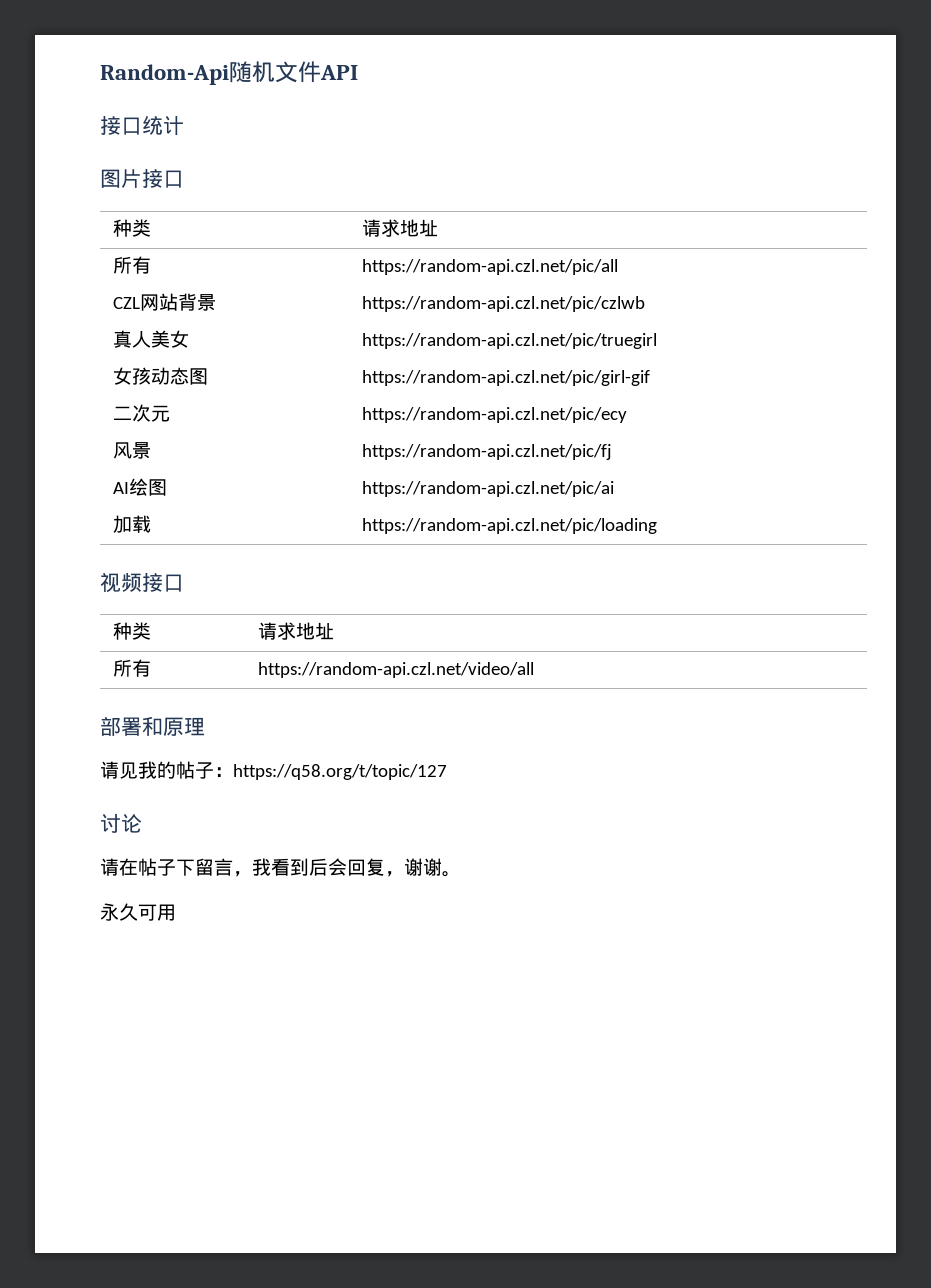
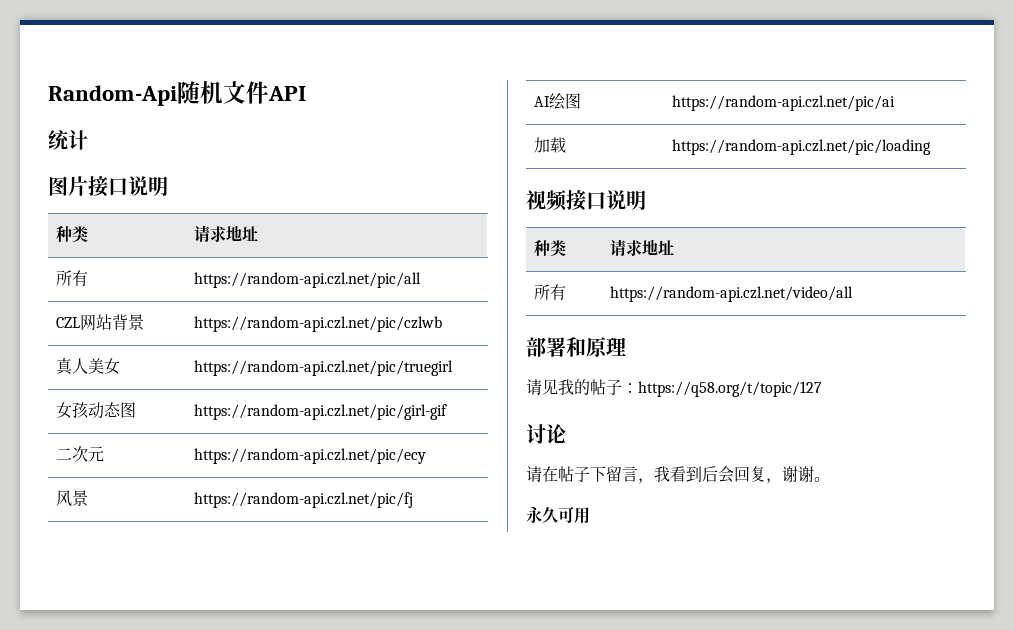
- 接口统计
+ 统计
- 图片接口
+ 图片接口说明
- 视频接口
+ 视频接口说明

